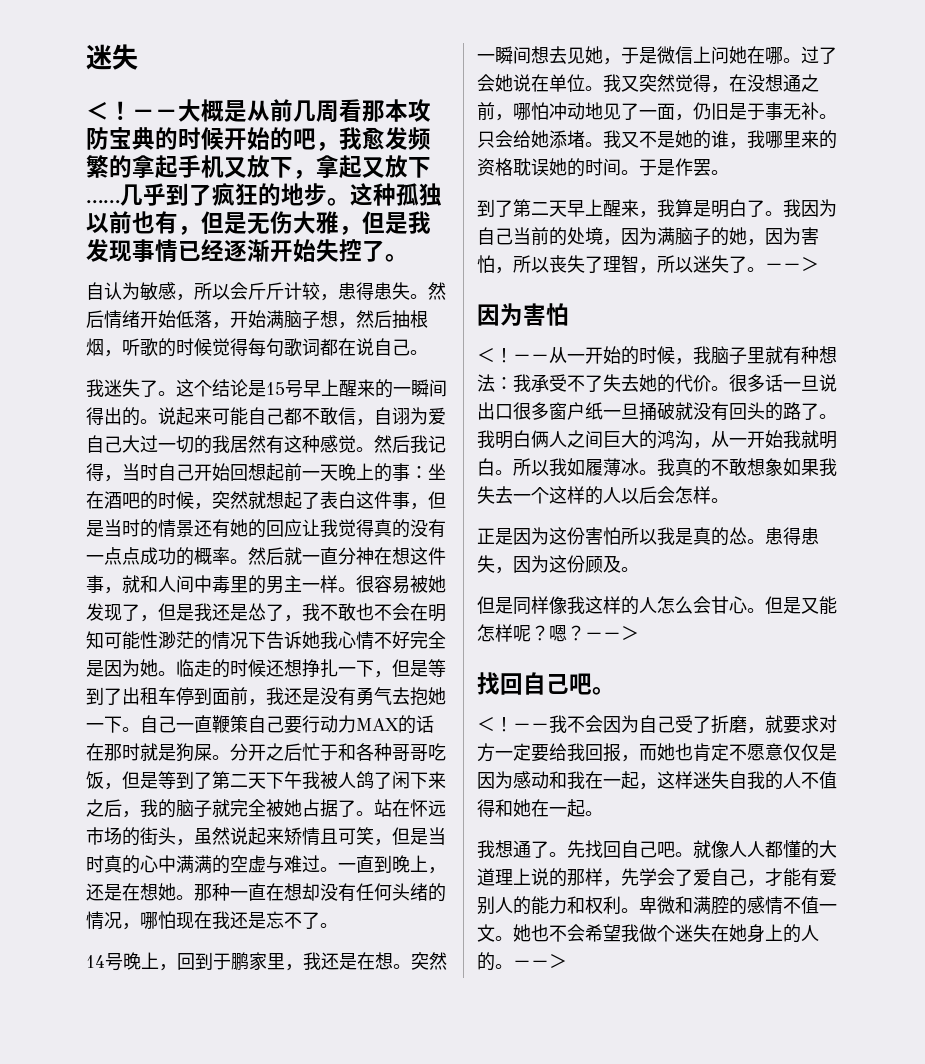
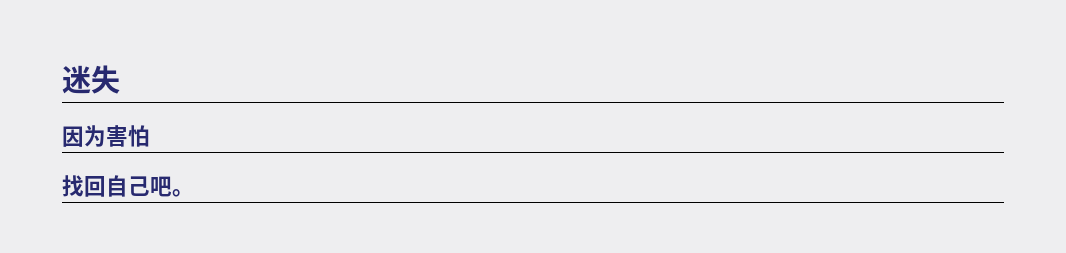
- ＜！－－大概是从前几周看那本攻防宝典的时候开始的吧，我愈发频繁的拿起手机又放下，拿起又放下……几乎到了疯狂的地步。这种孤独以前也有，但是无伤大雅，但是我发现事情已经逐渐开始失控了。
- 自认为敏感，所以会斤斤计较，患得患失。然后情绪开始低落，开始满脑子想，然后抽根烟，听歌的时候觉得每句歌词都在说自己。
- 我迷失了。这个结论是15号早上醒来的一瞬间得出的。说起来可能自己都不敢信，自诩为爱自己大过一切的我居然有这种感觉。然后我记得，当时自己开始回想起前一天晚上的事：坐在酒吧的时候，突然就想起了表白这件事，但是当时的情景还有她的回应让我觉得真的没有一点点成功的概率。然后就一直分神在想这件事，就和人间中毒里的男主一样。很容易被她发现了，但是我还是怂了，我不敢也不会在明知可能性渺茫的情况下告诉她我心情不好完全是因为她。临走的时候还想挣扎一下，但是等到了出租车停到面前，我还是没有勇气去抱她一下。自己一直鞭策自己要行动力MAX的话在那时就是狗屎。分开之后忙于和各种哥哥吃饭，但是等到了第二天下午我被人鸽了闲下来之后，我的脑子就完全被她占据了。站在怀远市场的街头，虽然说起来矫情且可笑，但是当时真的心中满满的空虚与难过。一直到晚上，还是在想她。那种一直在想却没有任何头绪的情况，哪怕现在我还是忘不了。
- 14号晚上，回到于鹏家里，我还是在想。突然一瞬间想去见她，于是微信上问她在哪。过了会她说在单位。我又突然觉得，在没想通之前，哪怕冲动地见了一面，仍旧是于事无补。只会给她添堵。我又不是她的谁，我哪里来的资格耽误她的时间。于是作罢。
- 到了第二天早上醒来，我算是明白了。我因为自己当前的处境，因为满脑子的她，因为害怕，所以丧失了理智，所以迷失了。－－＞
  因为害怕
- ＜！－－从一开始的时候，我脑子里就有种想法：我承受不了失去她的代价。很多话一旦说出口很多窗户纸一旦捅破就没有回头的路了。我明白俩人之间巨大的鸿沟，从一开始我就明白。所以我如履薄冰。我真的不敢想象如果我失去一个这样的人以后会怎样。
- 正是因为这份害怕所以我是真的怂。患得患失，因为这份顾及。
- 但是同样像我这样的人怎么会甘心。但是又能怎样呢？嗯？－－＞
  找回自己吧。
- ＜！－－我不会因为自己受了折磨，就要求对方一定要给我回报，而她也肯定不愿意仅仅是因为感动和我在一起，这样迷失自我的人不值得和她在一起。
- 我想通了。先找回自己吧。就像人人都懂的大道理上说的那样，先学会了爱自己，才能有爱别人的能力和权利。卑微和满腔的感情不值一文。她也不会希望我做个迷失在她身上的人的。－－＞

